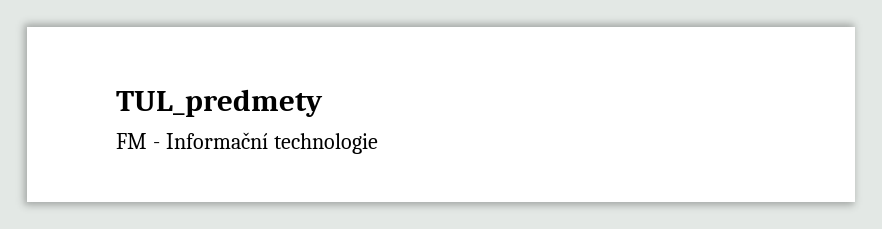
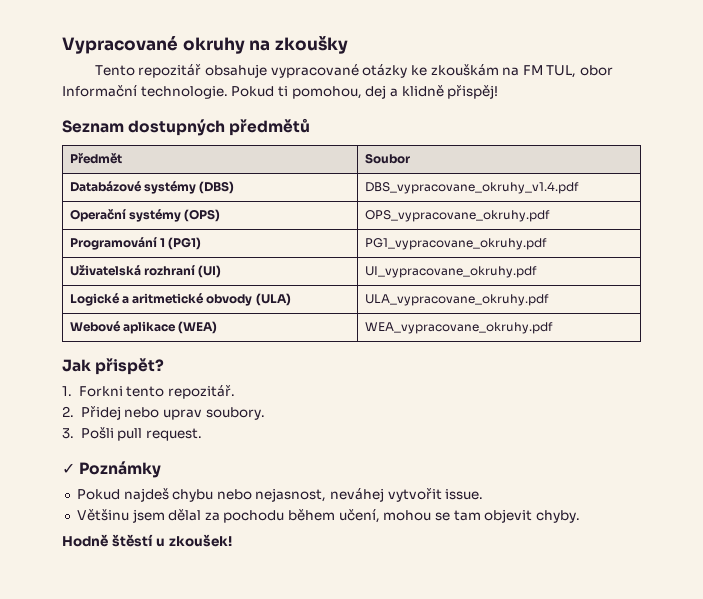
- TUL_predmety
- FM - Informační technologie
+ Vypracované okruhy na zkoušky
+ Tento repozitář obsahuje vypracované otázky ke zkouškám na FM TUL, obor Informační technologie. Pokud ti pomohou, dej a klidně přispěj!
+ Seznam dostupných předmětů
+ Předmět | Soubor
+ Databázové systémy (DBS) | DBS_vypracovane_okruhy_v1.4.pdf
+ Operační systémy (OPS) | OPS_vypracovane_okruhy.pdf
+ Programování 1 (PG1) | PG1_vypracovane_okruhy.pdf
+ Uživatelská rozhraní (UI) | UI_vypracovane_okruhy.pdf
+ Logické a aritmetické obvody (ULA) | ULA_vypracovane_okruhy.pdf
+ Webové aplikace (WEA) | WEA_vypracovane_okruhy.pdf
+ Jak přispět?
+ 1. Forkni tento repozitář.
+ 2. Přidej nebo uprav soubory.
+ 3. Pošli pull request.
+ ✓ Poznámky
+ Pokud najdeš chybu nebo nejasnost, neváhej vytvořit issue.
+ Většinu jsem dělal za pochodu během učení, mohou se tam objevit chyby.
+ Hodně štěstí u zkoušek!

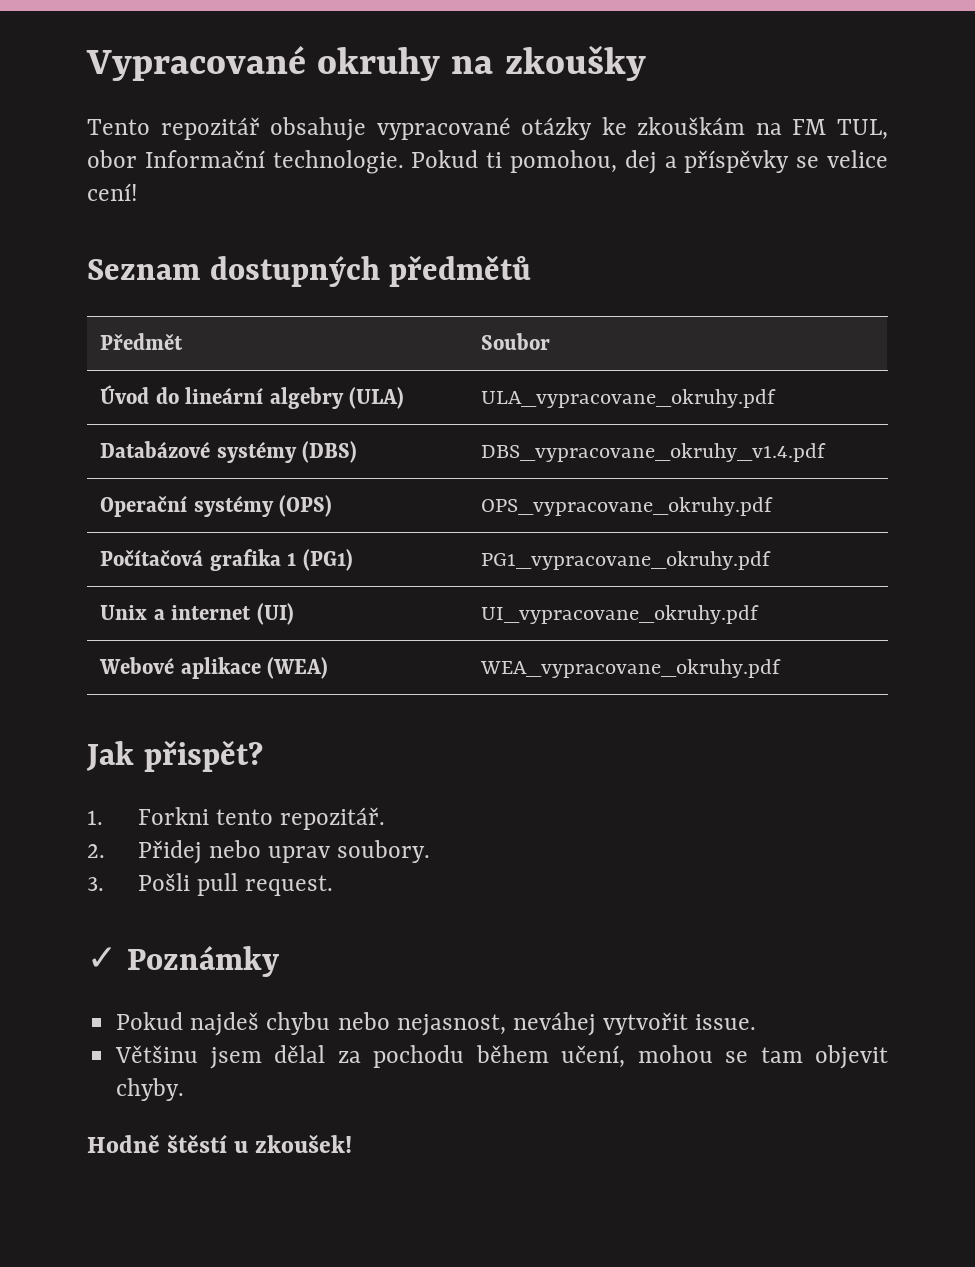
- Pokud ti pomohou, dej a klidně přispěj!
+ Pokud ti pomohou, dej a příspěvky se velice cení!
+ Úvod do lineární algebry (ULA) | ULA_vypracovane_okruhy.pdf
- Programování 1 (PG1) | PG1_vypracovane_okruhy.pdf
+ Počítačová grafika 1 (PG1) | PG1_vypracovane_okruhy.pdf
- Uživatelská rozhraní (UI) | UI_vypracovane_okruhy.pdf
+ Unix a internet (UI) | UI_vypracovane_okruhy.pdf
- Logické a aritmetické obvody (ULA) | ULA_vypracovane_okruhy.pdf

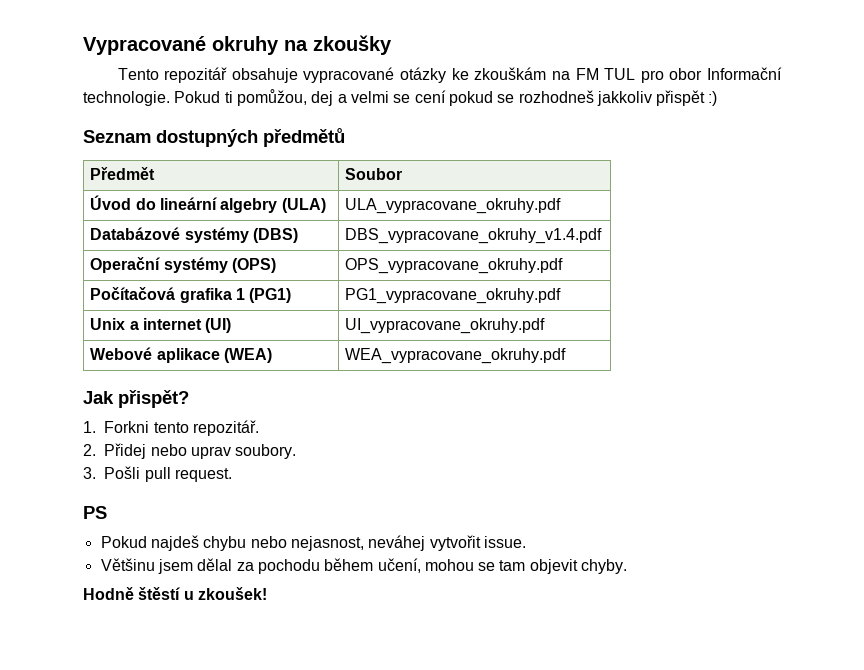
- Tento repozitář obsahuje vypracované otázky ke zkouškám na FM TUL, obor Informační technologie.
+ Tento repozitář obsahuje vypracované otázky ke zkouškám na FM TUL pro obor Informační technologie.
- Pokud ti pomohou, dej a příspěvky se velice cení!
+ Pokud ti pomůžou, dej a velmi se cení pokud se rozhodneš jakkoliv přispět :)
- ✓ Poznámky
+ PS

